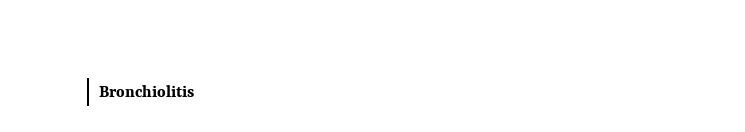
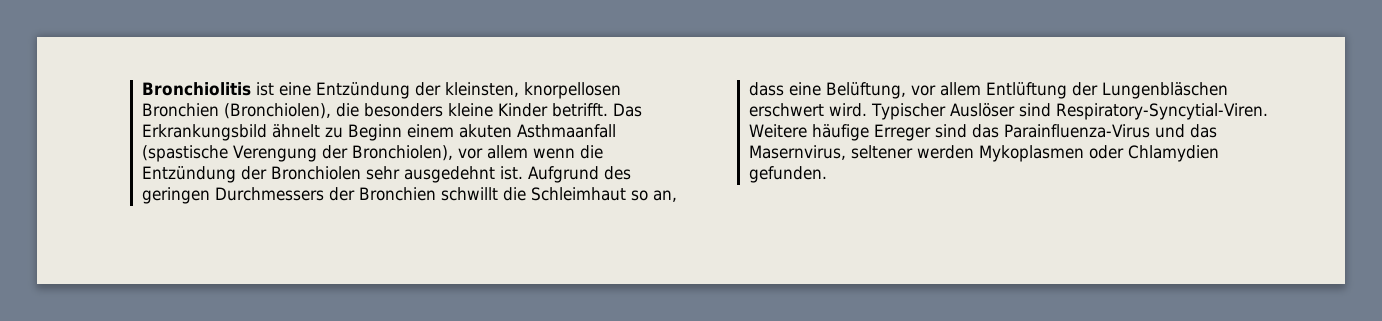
- Bronchiolitis
+ Bronchiolitis ist eine Entzündung der kleinsten, knorpellosen Bronchien (Bronchiolen), die besonders kleine Kinder betrifft. Das Erkrankungsbild ähnelt zu Beginn einem akuten Asthmaanfall (spastische Verengung der Bronchiolen), vor allem wenn die Entzündung der Bronchiolen sehr ausgedehnt ist. Aufgrund des geringen Durchmessers der Bronchien schwillt die Schleimhaut so an, dass eine Belüftung, vor allem Entlüftung der Lungenbläschen erschwert wird. Typischer Auslöser sind Respiratory-Syncytial-Viren. Weitere häufige Erreger sind das Parainfluenza-Virus und das Masernvirus, seltener werden Mykoplasmen oder Chlamydien gefunden.

